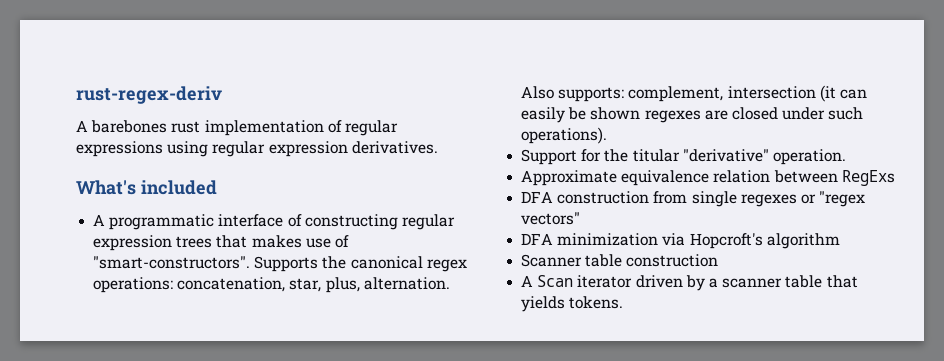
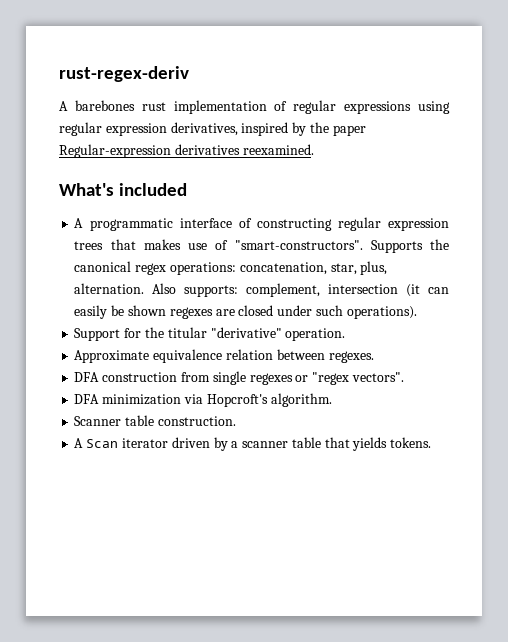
- A barebones rust implementation of regular expressions using regular expression derivatives.
+ A barebones rust implementation of regular expressions using regular expression derivatives, inspired by the paper Regular-expression derivatives reexamined.
- Approximate equivalence relation between RegExs
+ Approximate equivalence relation between regexes.
- DFA construction from single regexes or "regex vectors"
+ DFA construction from single regexes or "regex vectors".
- DFA minimization via Hopcroft's algorithm
+ DFA minimization via Hopcroft's algorithm.
- Scanner table construction
+ Scanner table construction.

